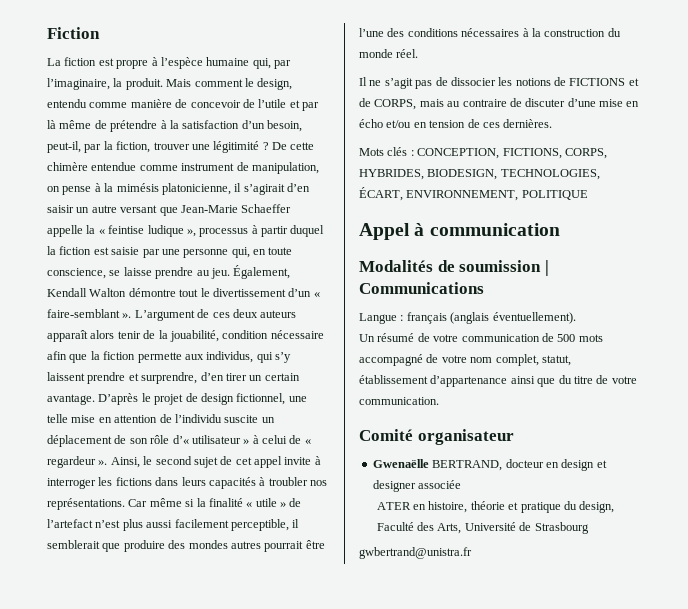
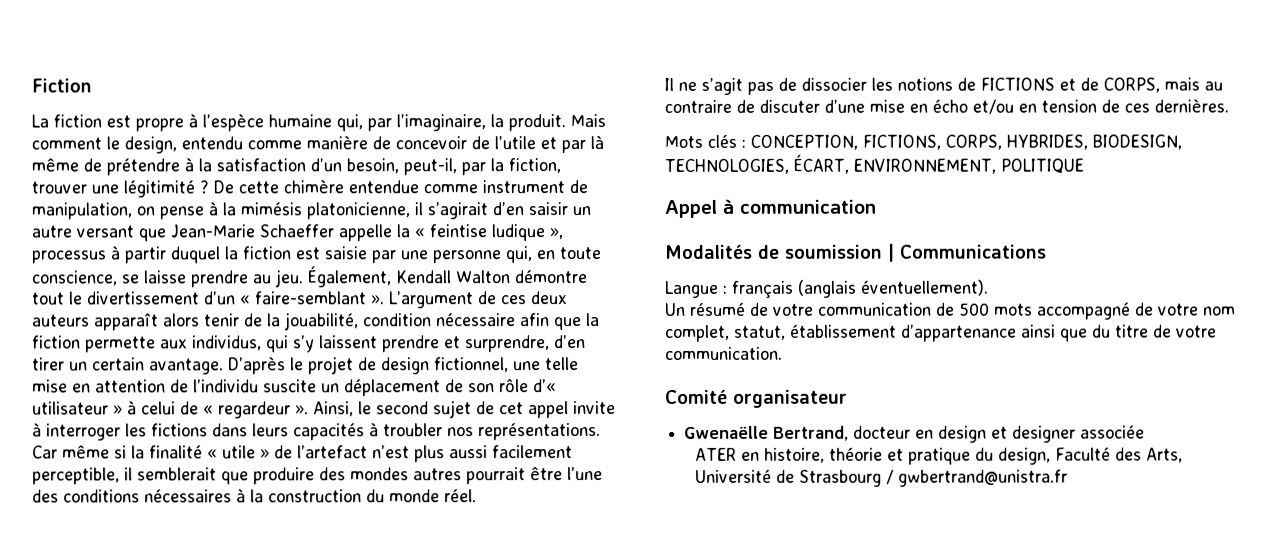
- Gwenaëlle BERTRAND, docteur en design et designer associée
+ Gwenaëlle Bertrand, docteur en design et designer associée
- ATER en histoire, théorie et pratique du design, Faculté des Arts, Université de Strasbourg
- gwbertrand@unistra.fr
+ ATER en histoire, théorie et pratique du design, Faculté des Arts, Université de Strasbourg / gwbertrand@unistra.fr

